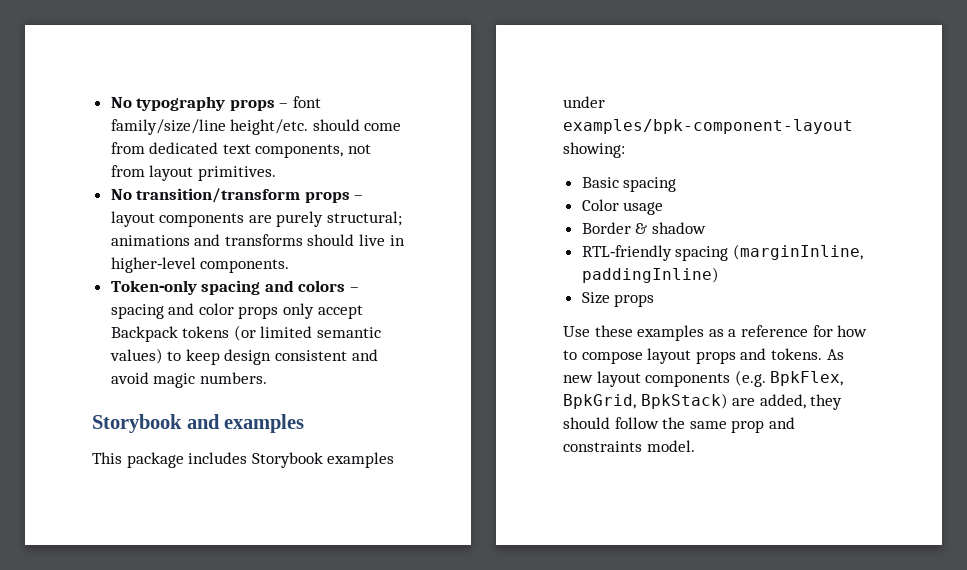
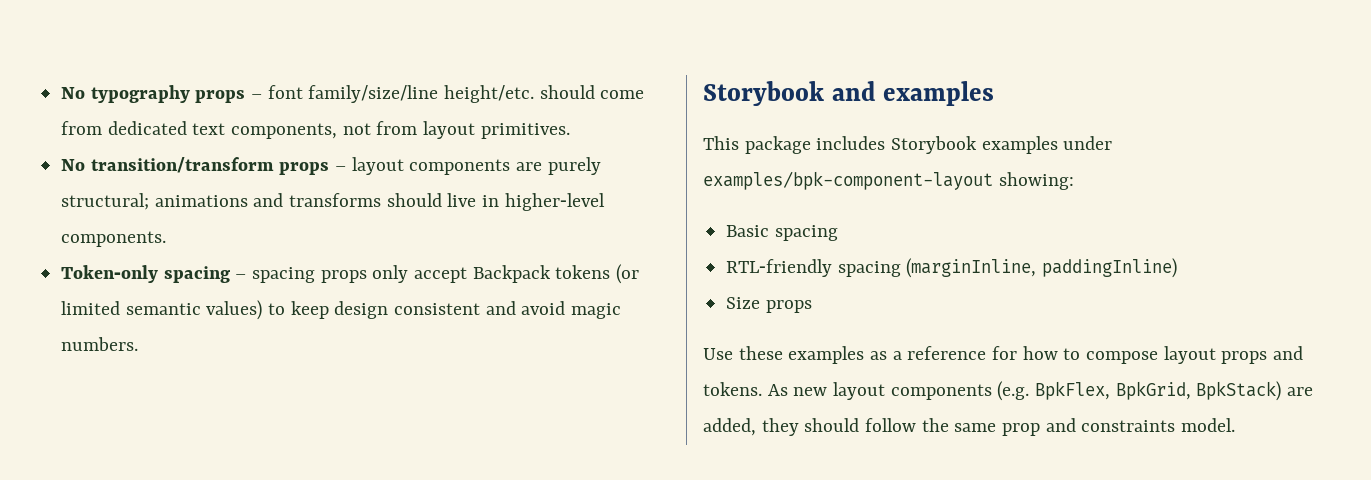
- Token‑only spacing and colors – spacing and color props only accept Backpack tokens (or limited semantic values) to keep design consistent and avoid magic numbers.
+ Token‑only spacing – spacing props only accept Backpack tokens (or limited semantic values) to keep design consistent and avoid magic numbers.
- Color usage
- Border & shadow

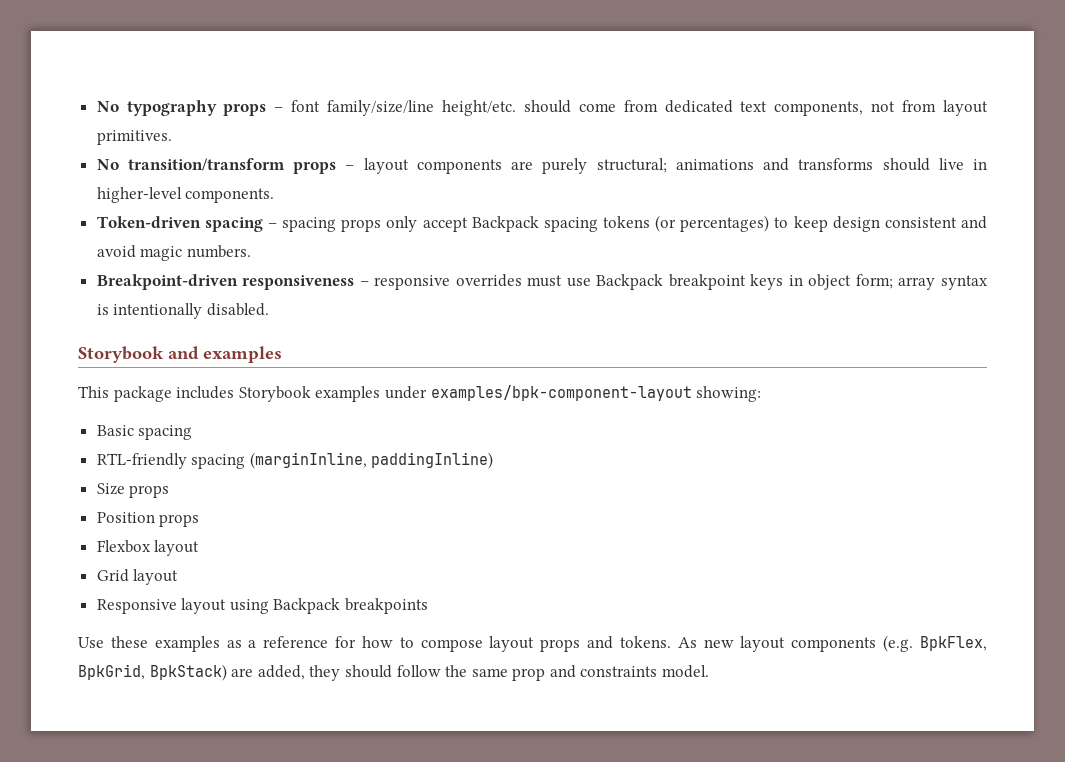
- Token‑only spacing – spacing props only accept Backpack tokens (or limited semantic values) to keep design consistent and avoid magic numbers.
+ Token‑driven spacing – spacing props only accept Backpack spacing tokens (or percentages) to keep design consistent and avoid magic numbers.
+ Breakpoint‑driven responsiveness – responsive overrides must use Backpack breakpoint keys in object form; array syntax is intentionally disabled.
+ Position props
+ Flexbox layout
+ Grid layout
+ Responsive layout using Backpack breakpoints

